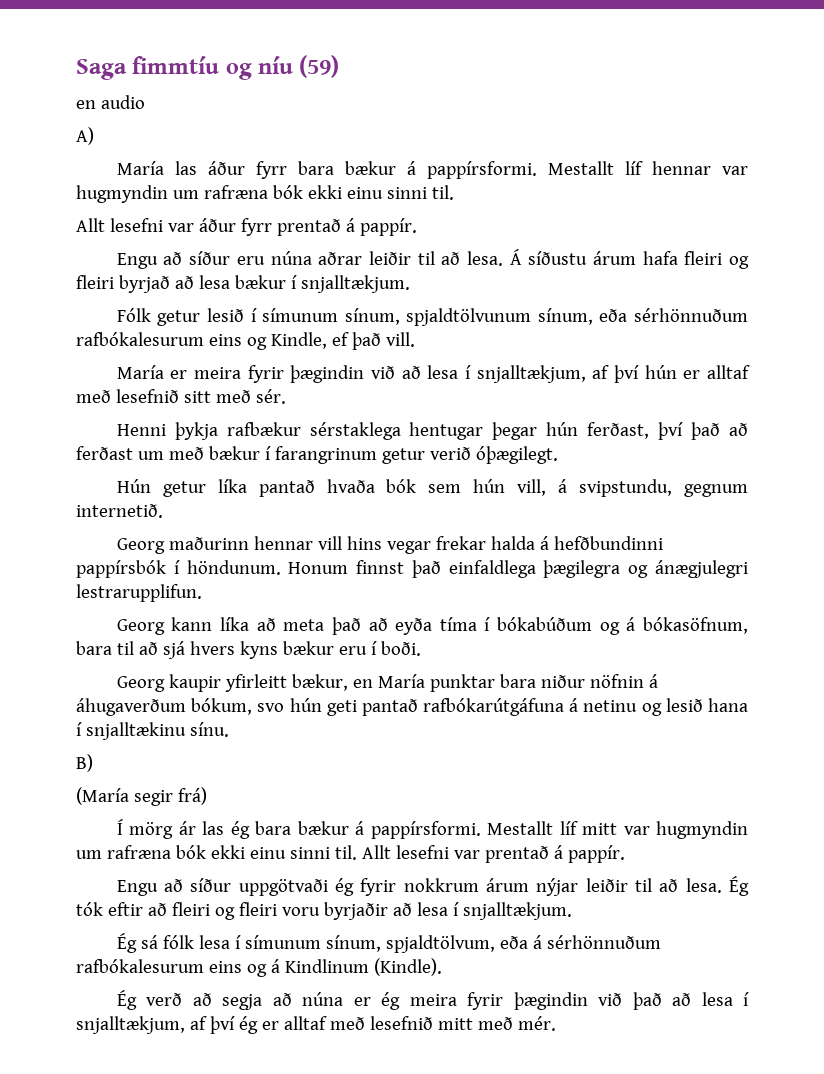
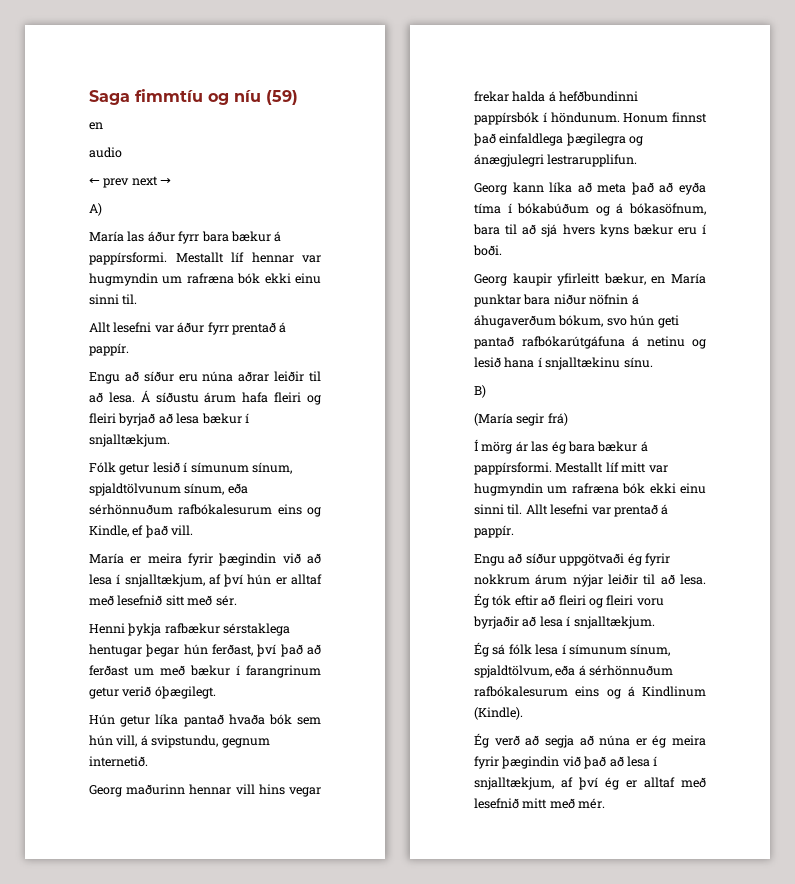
  Saga fimmtíu og níu (59)
- en audio
+ en
+ audio
+ ← prev next →

